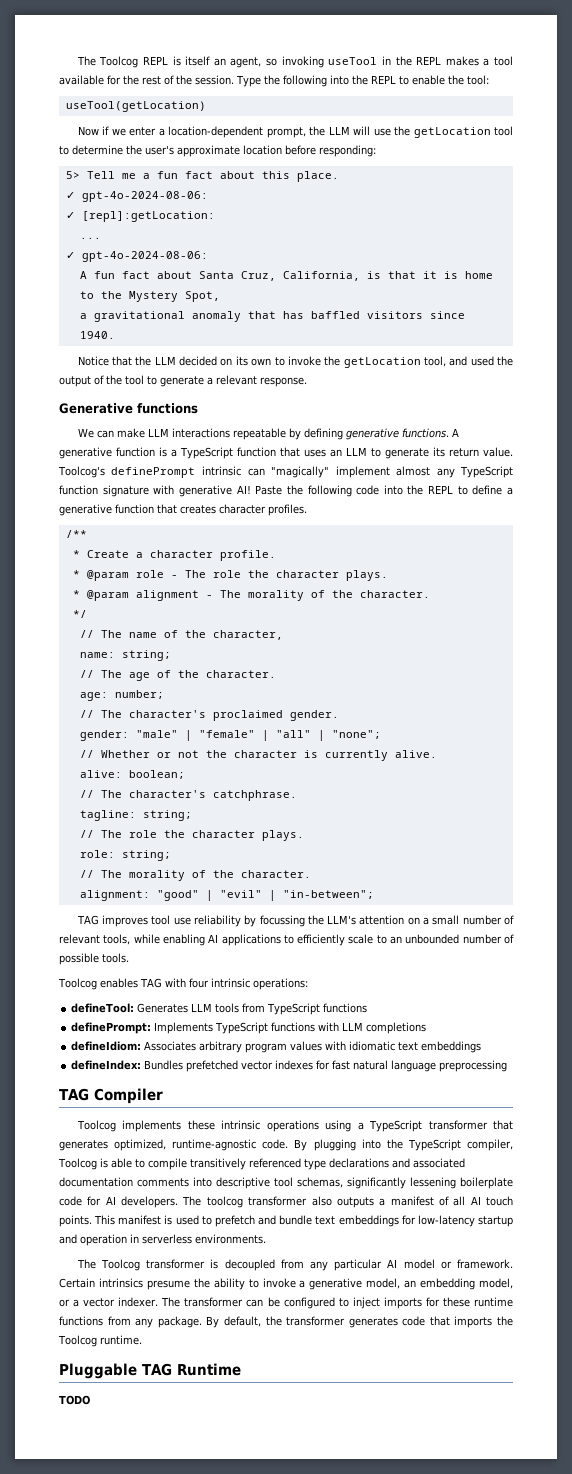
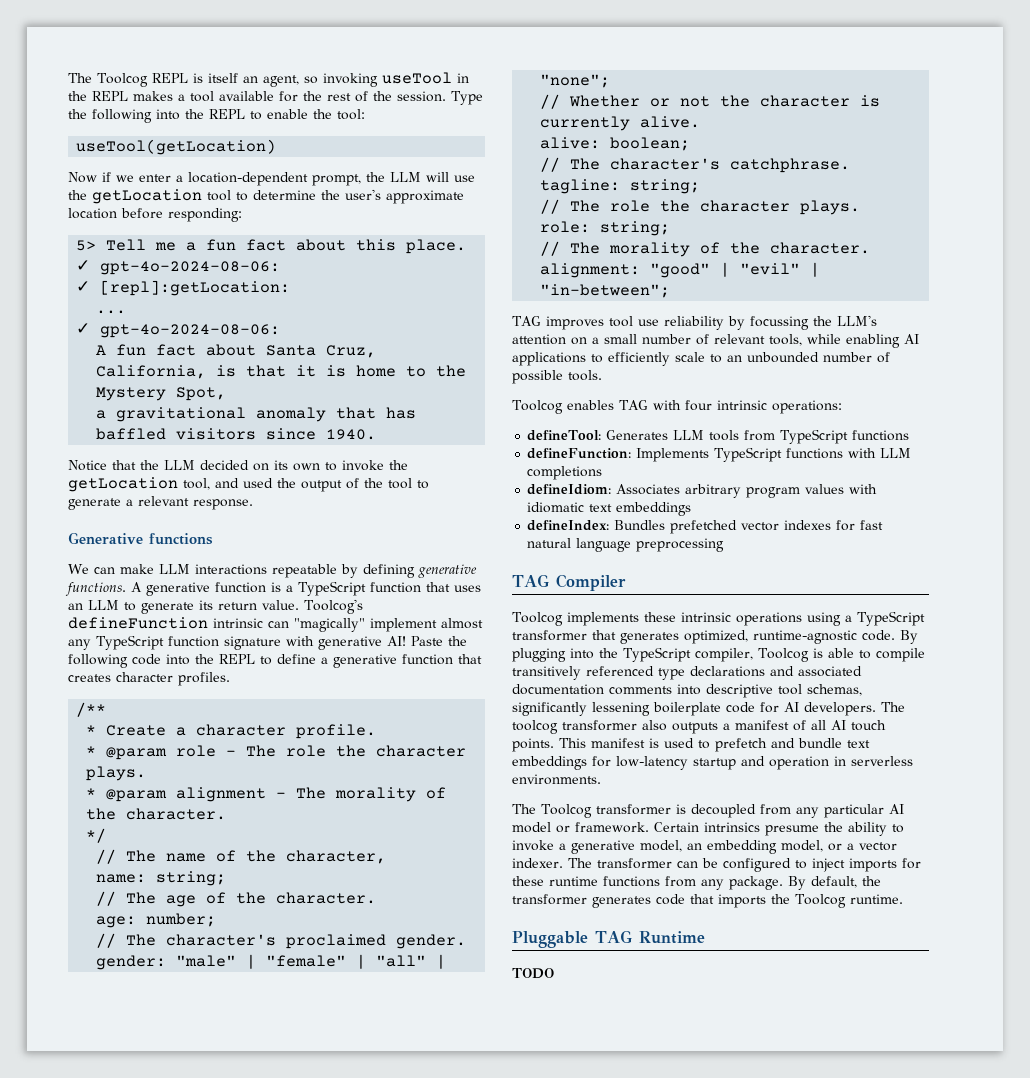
- Toolcog's definePrompt intrinsic can "magically" implement almost any TypeScript function signature with generative AI!
+ Toolcog's defineFunction intrinsic can "magically" implement almost any TypeScript function signature with generative AI!
- definePrompt: Implements TypeScript functions with LLM completions
+ defineFunction: Implements TypeScript functions with LLM completions

